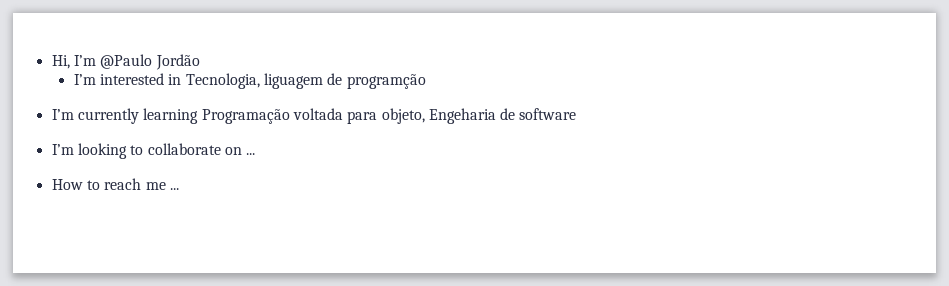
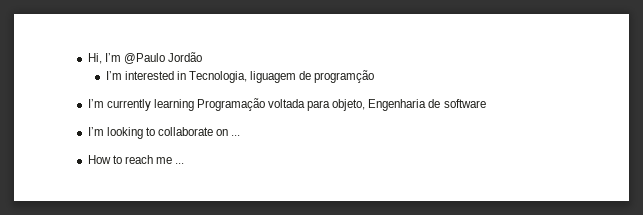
- I’m currently learning Programação voltada para objeto, Engeharia de software
+ I’m currently learning Programação voltada para objeto, Engenharia de software

